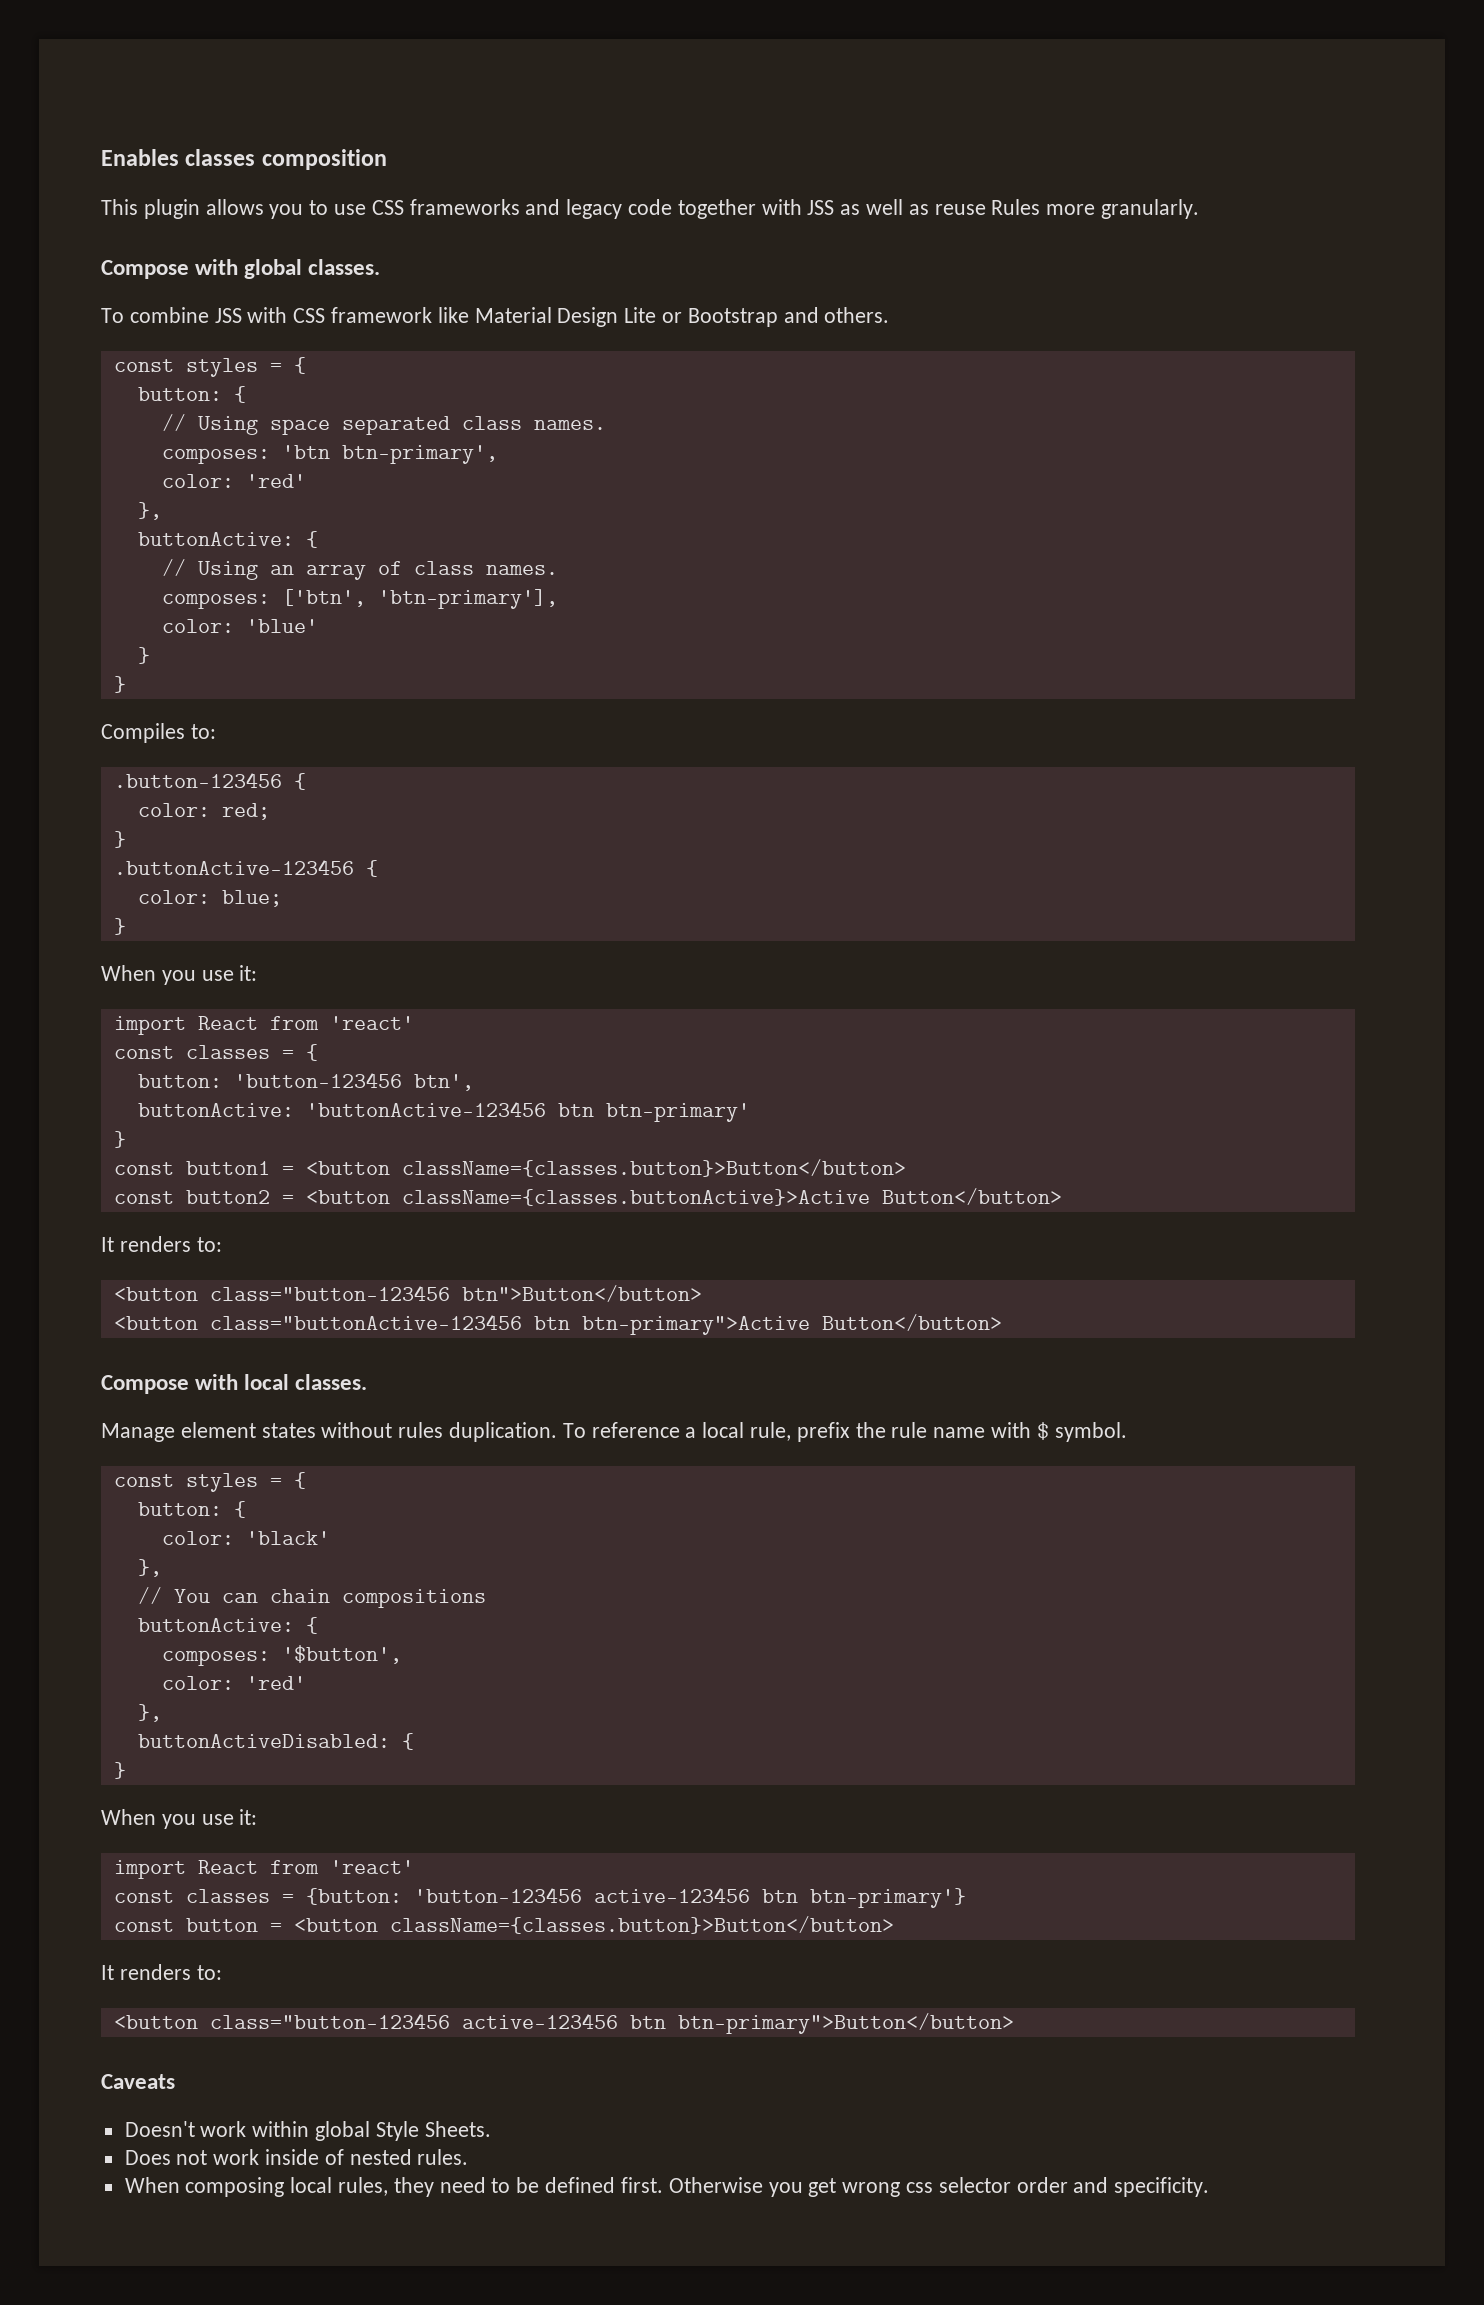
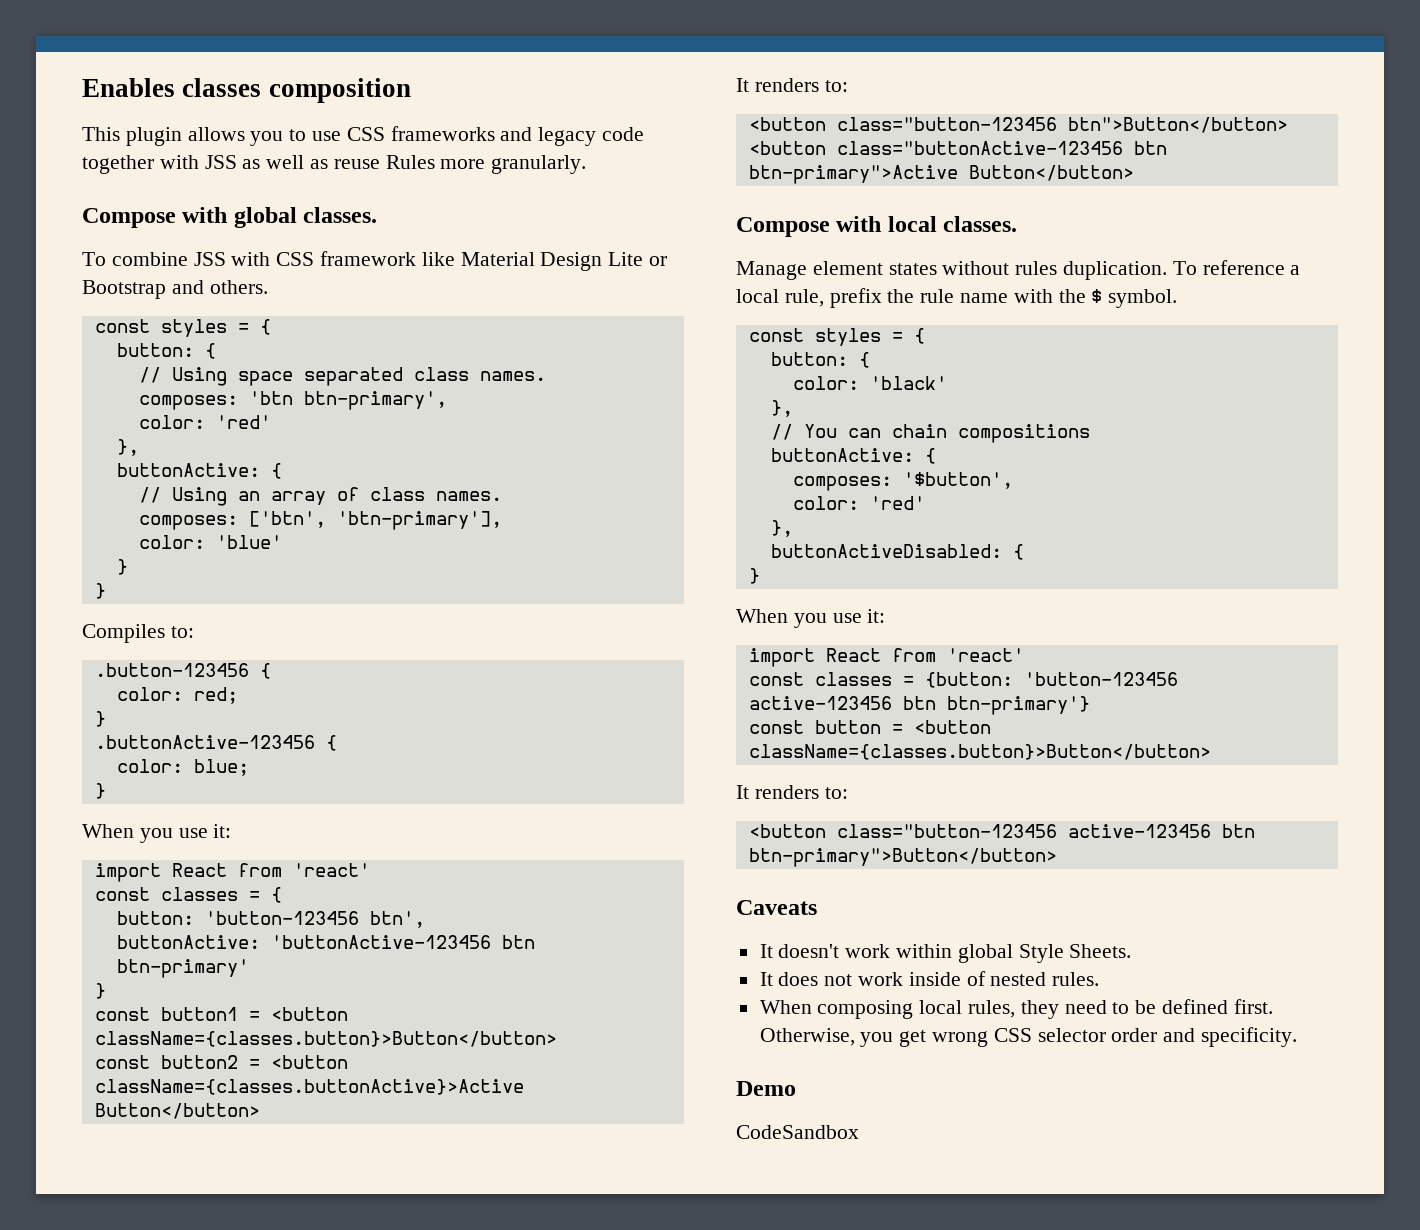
- To reference a local rule, prefix the rule name with $ symbol.
+ To reference a local rule, prefix the rule name with the $ symbol.
- Doesn't work within global Style Sheets.
+ It doesn't work within global Style Sheets.
- Does not work inside of nested rules.
+ It does not work inside of nested rules.
- Otherwise you get wrong css selector order and specificity.
+ Otherwise, you get wrong CSS selector order and specificity.
+ Demo
+ CodeSandbox

